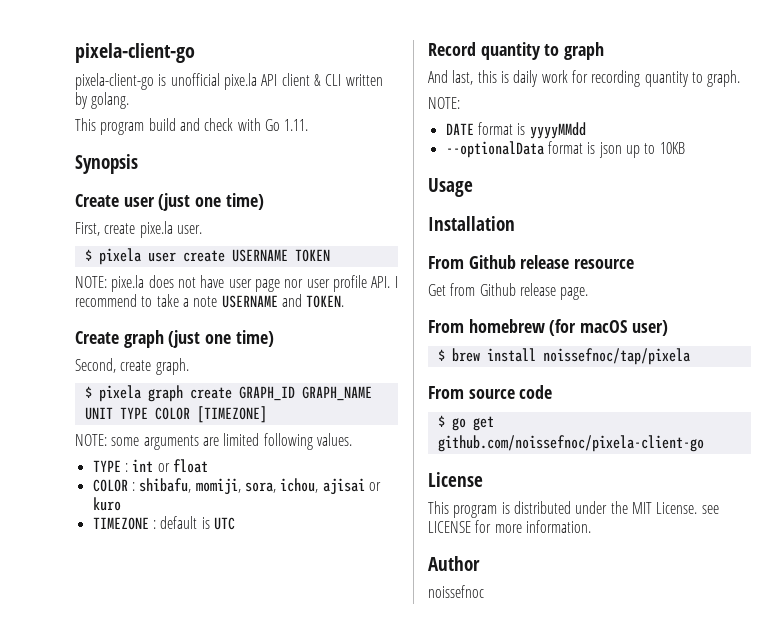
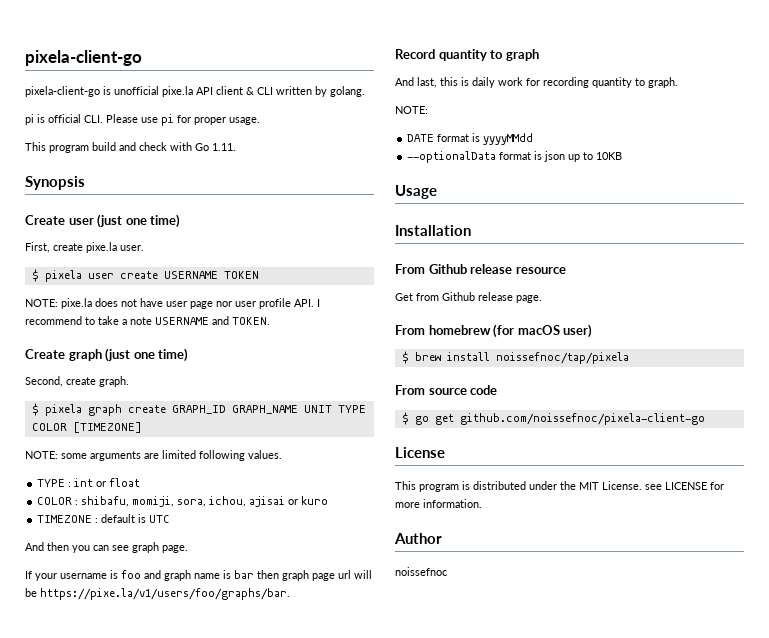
+ pi is official CLI. Please use pi for proper usage.
+ And then you can see graph page.
+ If your username is foo and graph name is bar then graph page url will be https://pixe.la/v1/users/foo/graphs/bar.

